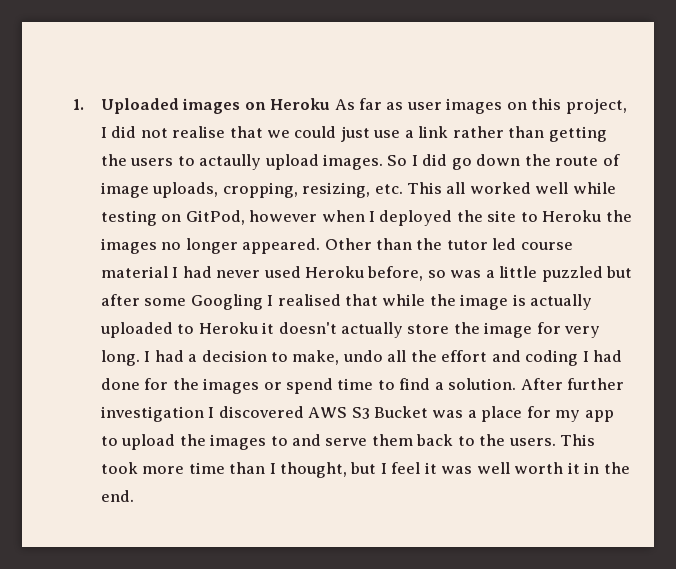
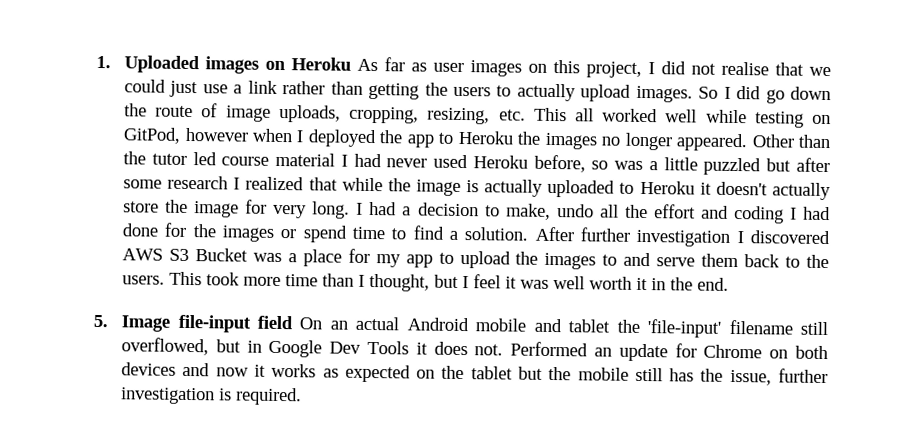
- 1. Uploaded images on Heroku As far as user images on this project, I did not realise that we could just use a link rather than getting the users to actaully upload images.
+ 1. Uploaded images on Heroku As far as user images on this project, I did not realise that we could just use a link rather than getting the users to actually upload images.
- So I did go down the route of image uploads, cropping, resizing, etc. This all worked well while testing on GitPod, however when I deployed the site to Heroku the images no longer appeared.
+ So I did go down the route of image uploads, cropping, resizing, etc. This all worked well while testing on GitPod, however when I deployed the app to Heroku the images no longer appeared.
- Other than the tutor led course material I had never used Heroku before, so was a little puzzled but after some Googling I realised that while the image is actually uploaded to Heroku it doesn't actually store the image for very long.
+ Other than the tutor led course material I had never used Heroku before, so was a little puzzled but after some research I realized that while the image is actually uploaded to Heroku it doesn't actually store the image for very long.
+ 5. Image file-input field On an actual Android mobile and tablet the 'file-input' filename still overflowed, but in Google Dev Tools it does not. Performed an update for Chrome on both devices and now it works as expected on the tablet but the mobile still has the issue, further investigation is required.

